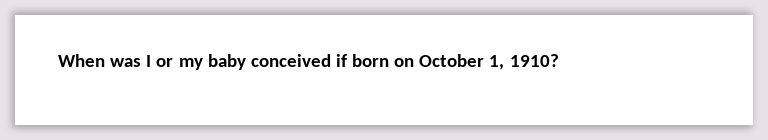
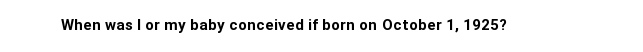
- When was I or my baby conceived if born on October 1, 1910?
+ When was I or my baby conceived if born on October 1, 1925?

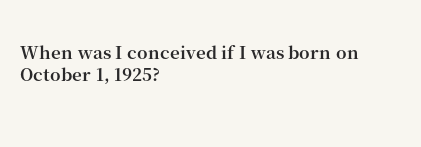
- When was I or my baby conceived if born on October 1, 1925?
+ When was I conceived if I was born on October 1, 1925?

